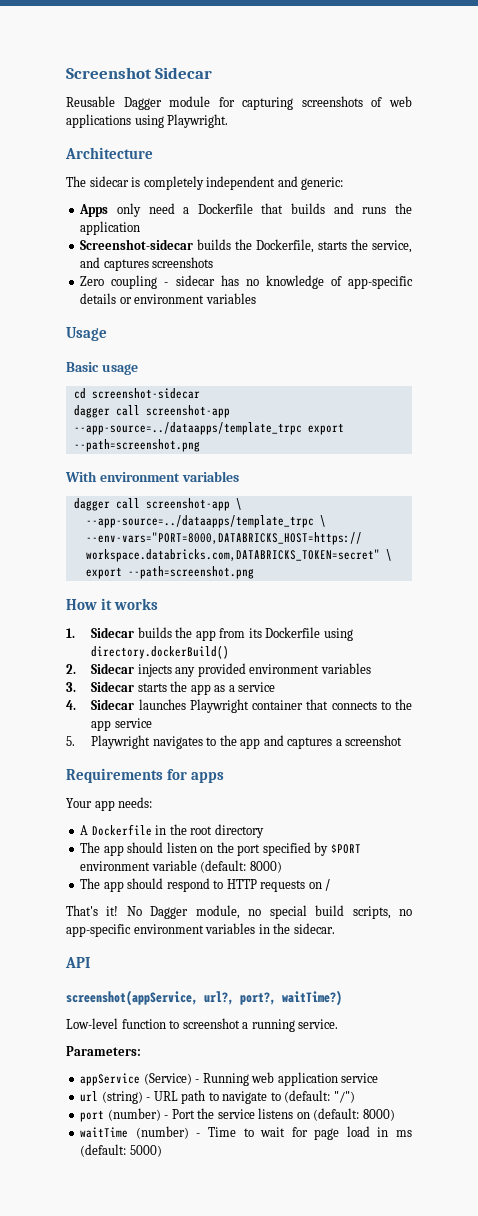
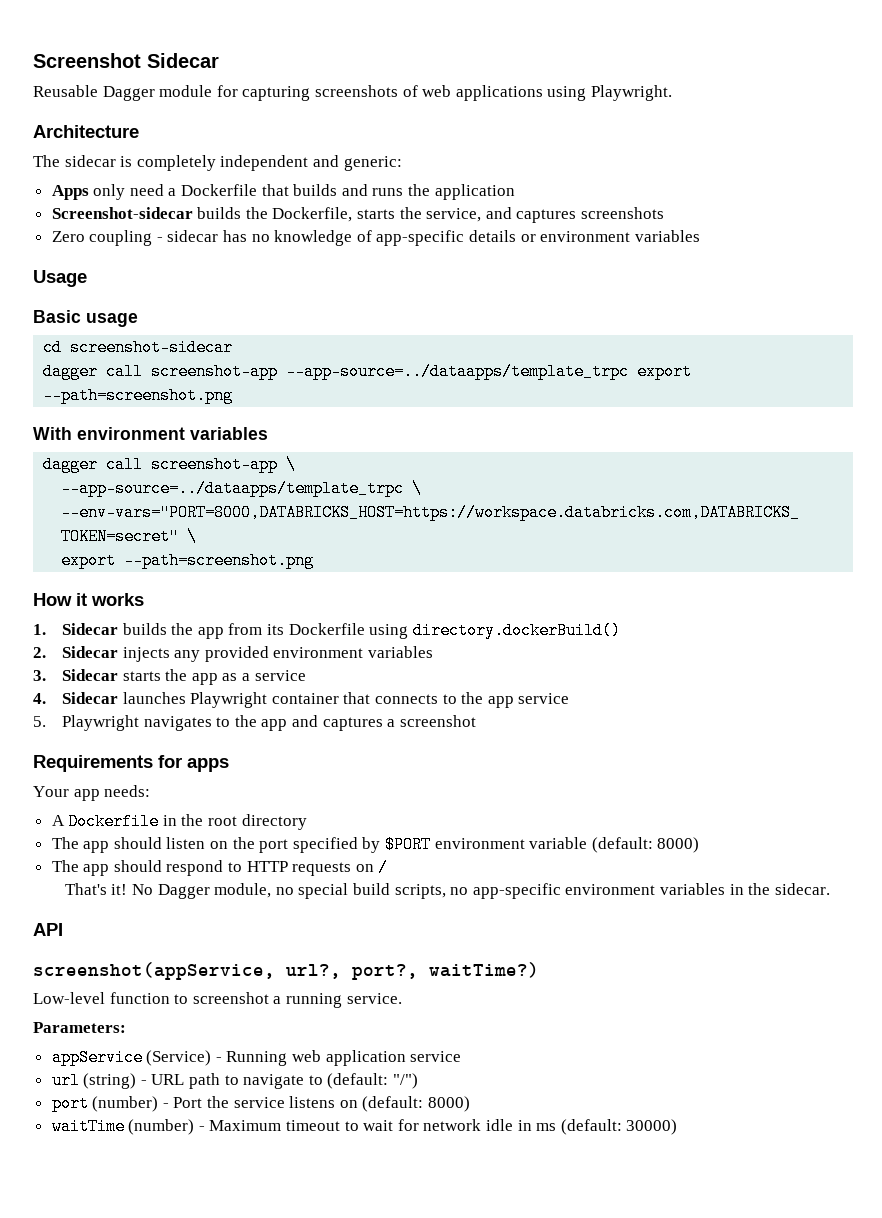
- waitTime (number) - Time to wait for page load in ms (default: 5000)
+ waitTime (number) - Maximum timeout to wait for network idle in ms (default: 30000)

